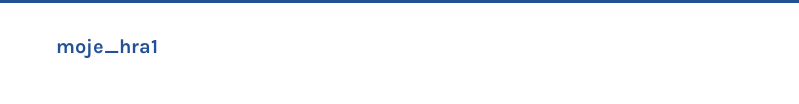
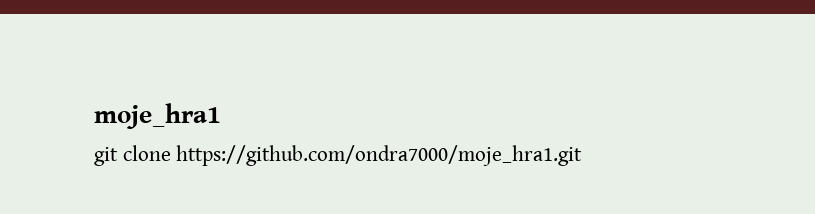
+ git clone https://github.com/ondra7000/moje_hra1.git

